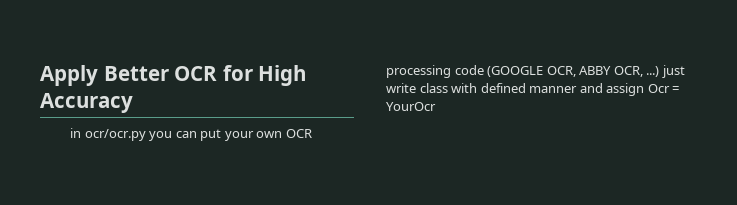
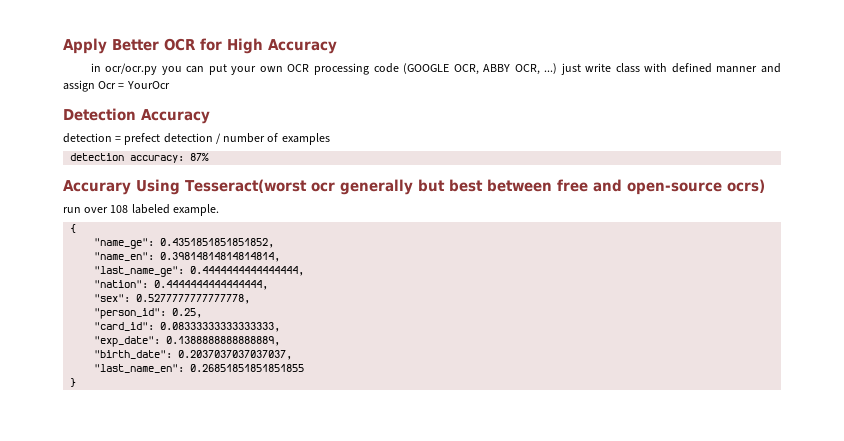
+ Detection Accuracy
+ detection = prefect detection / number of examples
+ detection accuracy: 87%
+ Accurary Using Tesseract(worst ocr generally but best between free and open-source ocrs)
+ run over 108 labeled example.
+ {
+ "name_ge": 0.4351851851851852,
+ "name_en": 0.39814814814814814,
+ "last_name_ge": 0.4444444444444444,
+ "nation": 0.4444444444444444,
+ "sex": 0.5277777777777778,
+ "person_id": 0.25,
+ "card_id": 0.08333333333333333,
+ "exp_date": 0.1388888888888889,
+ "birth_date": 0.2037037037037037,
+ "last_name_en": 0.26851851851851855
+ }

